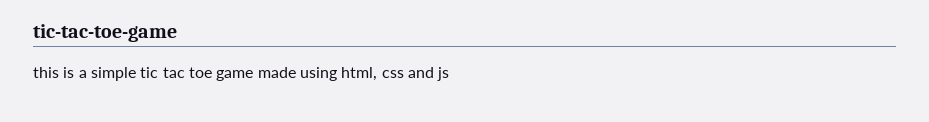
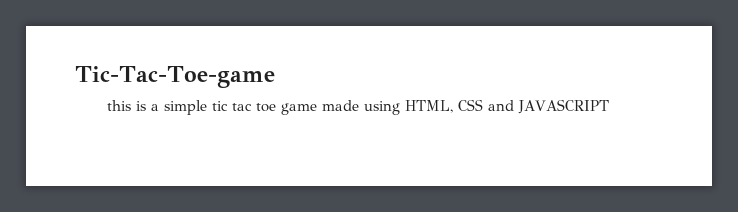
- tic-tac-toe-game
+ Tic-Tac-Toe-game
- this is a simple tic tac toe game made using html, css and js
+ this is a simple tic tac toe game made using HTML, CSS and JAVASCRIPT

